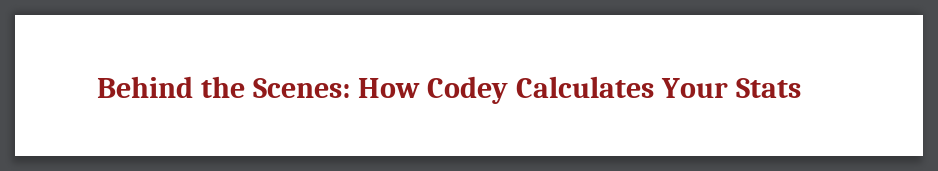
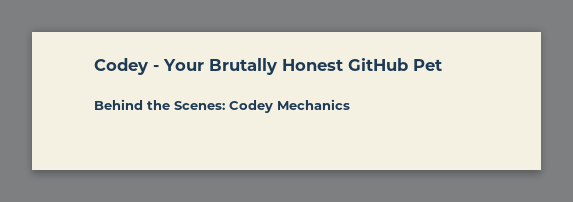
- Behind the Scenes: How Codey Calculates Your Stats
+ Codey - Your Brutally Honest GitHub Pet
+ Behind the Scenes: Codey Mechanics

